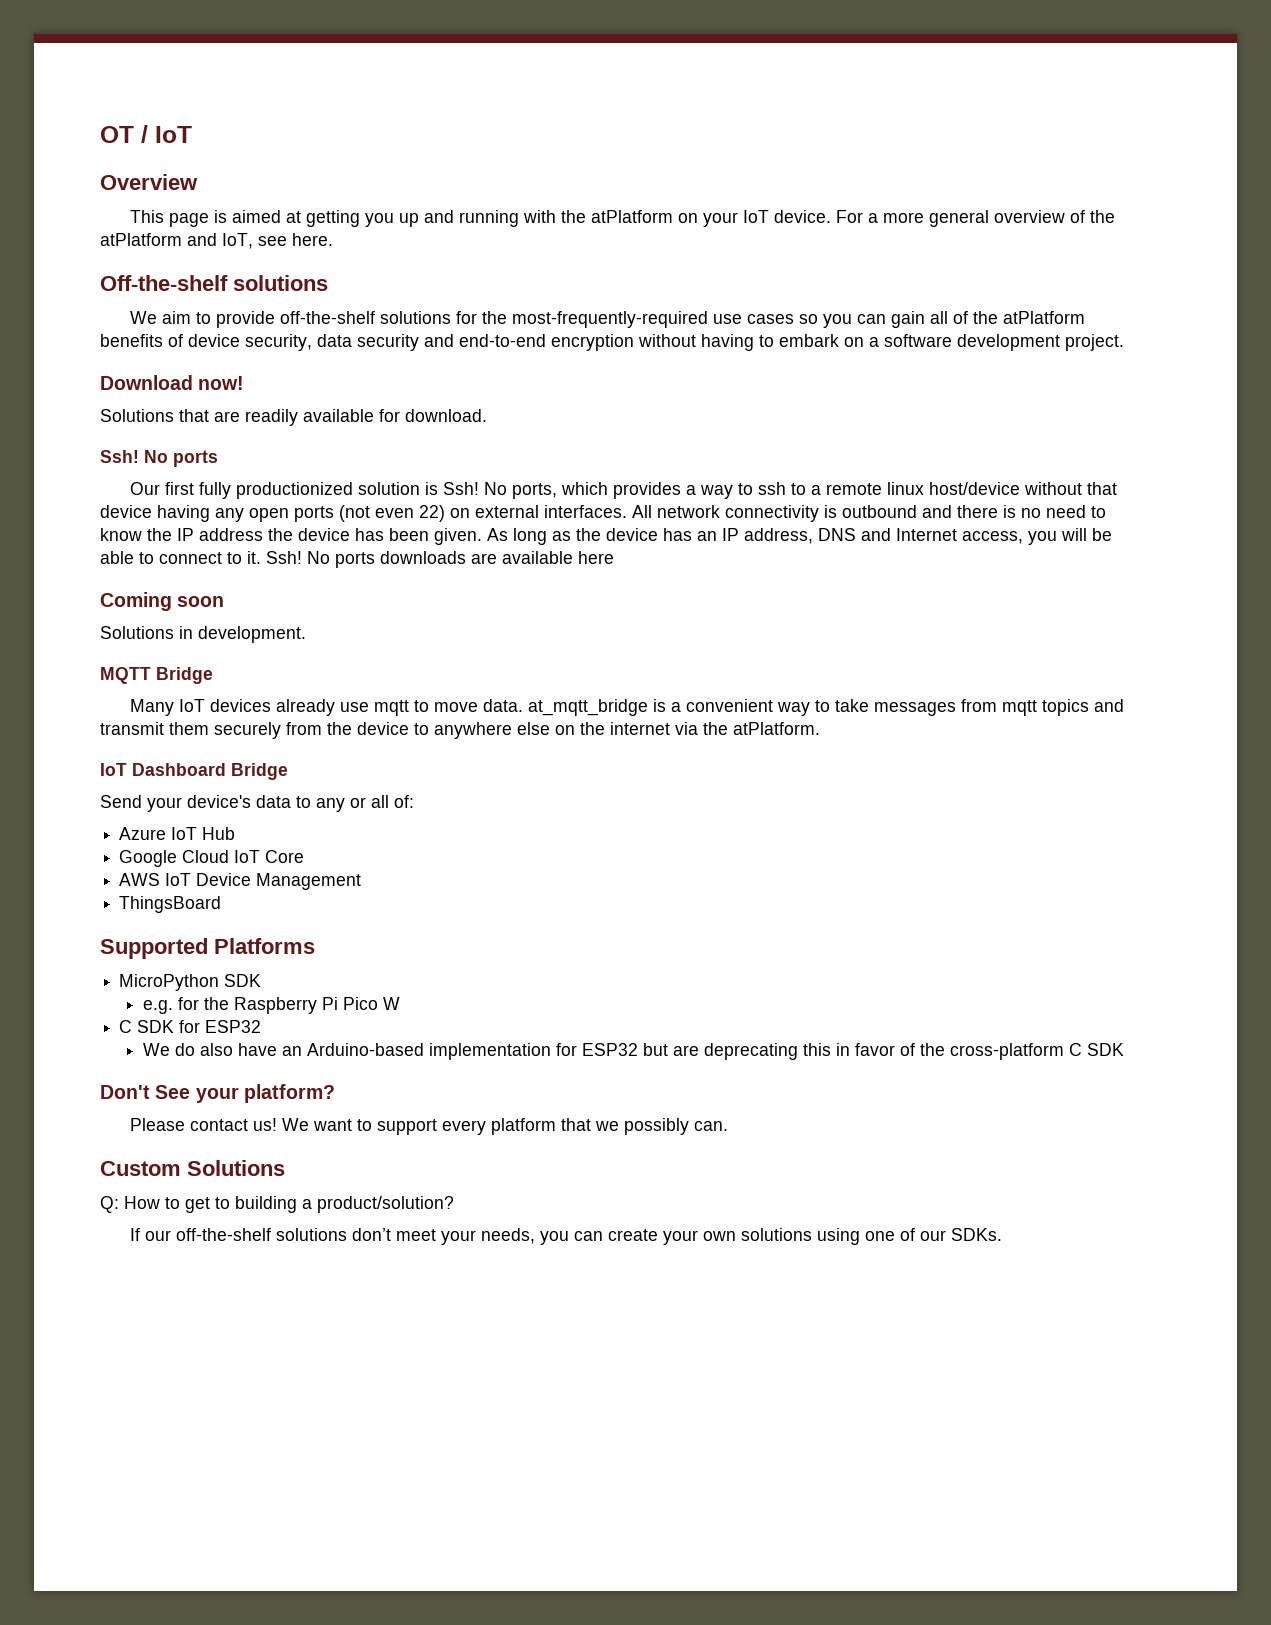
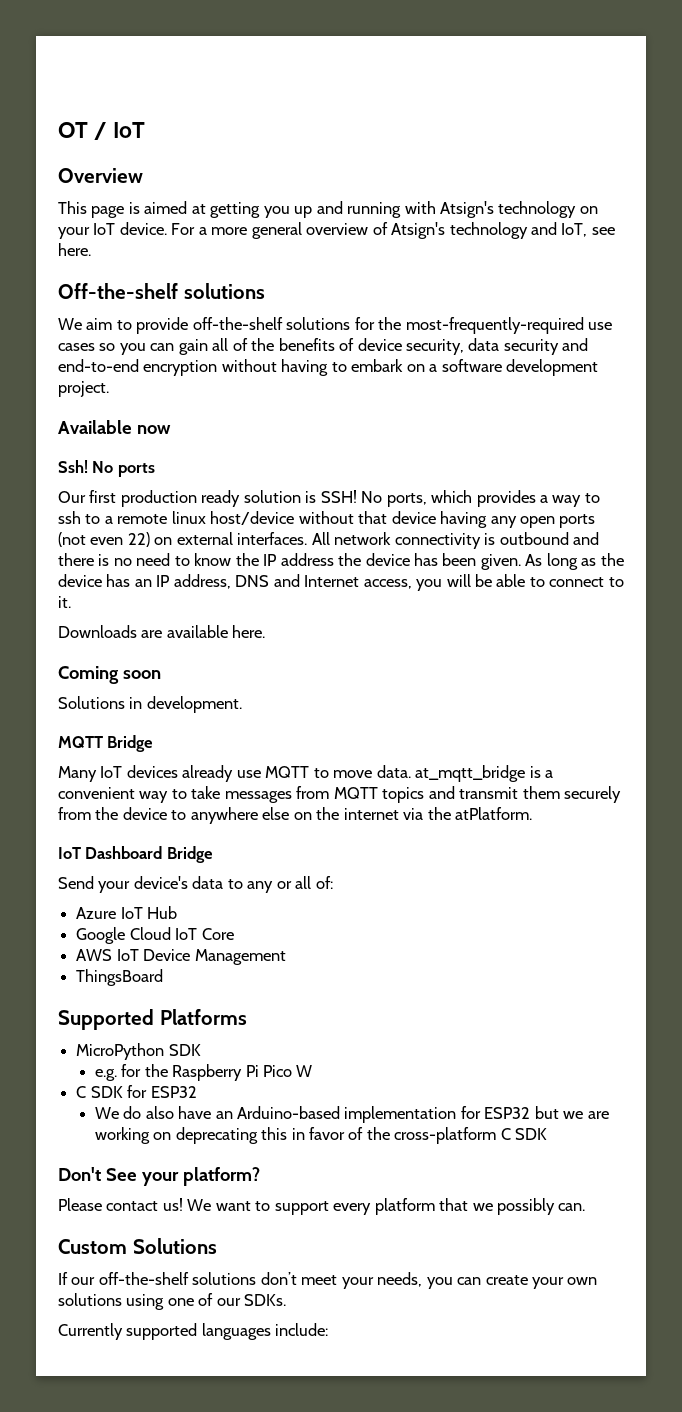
- This page is aimed at getting you up and running with the atPlatform on your IoT device.
+ This page is aimed at getting you up and running with Atsign's technology on your IoT device.
- For a more general overview of the atPlatform and IoT, see here.
+ For a more general overview of Atsign's technology and IoT, see here.
- We aim to provide off-the-shelf solutions for the most-frequently-required use cases so you can gain all of the atPlatform benefits of device security, data security and end-to-end encryption without having to embark on a software development project.
+ We aim to provide off-the-shelf solutions for the most-frequently-required use cases so you can gain all of the benefits of device security, data security and end-to-end encryption without having to embark on a software development project.
- Download now!
- Solutions that are readily available for download.
+ Available now
- Our first fully productionized solution is Ssh!
+ Our first production ready solution is SSH!
- As long as the device has an IP address, DNS and Internet access, you will be able to connect to it. Ssh! No ports downloads are available here
+ As long as the device has an IP address, DNS and Internet access, you will be able to connect to it.
+ Downloads are available here.
- Many IoT devices already use mqtt to move data. at_mqtt_bridge is a convenient way to take messages from mqtt topics and transmit them securely from the device to anywhere else on the internet via the atPlatform.
+ Many IoT devices already use MQTT to move data. at_mqtt_bridge is a convenient way to take messages from MQTT topics and transmit them securely from the device to anywhere else on the internet via the atPlatform.
- We do also have an Arduino-based implementation for ESP32 but are deprecating this in favor of the cross-platform C SDK
+ We do also have an Arduino-based implementation for ESP32 but we are working on deprecating this in favor of the cross-platform C SDK
- Q: How to get to building a product/solution?
+ Currently supported languages include:

